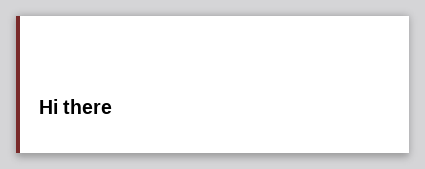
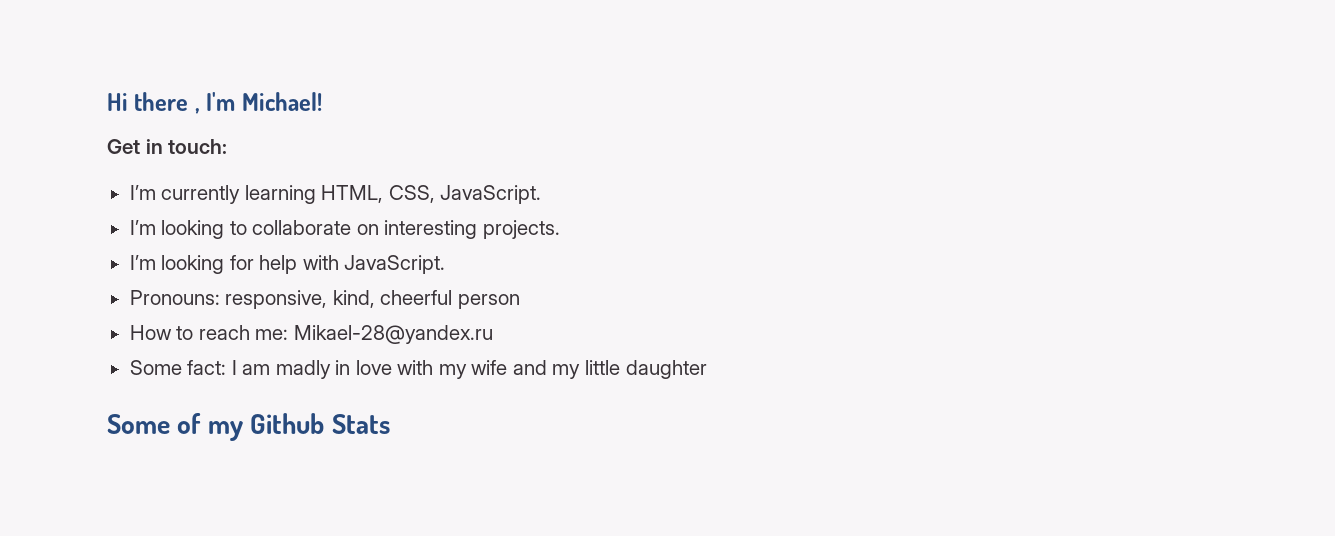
- Hi there
+ Hi there , I'm Michael!
+ Get in touch:
+ I’m currently learning HTML, CSS, JavaScript.
+ I’m looking to collaborate on interesting projects.
+ I’m looking for help with JavaScript.
+ Pronouns: responsive, kind, cheerful person
+ How to reach me: Mikael-28@yandex.ru
+ Some fact: I am madly in love with my wife and my little daughter
+ Some of my Github Stats

